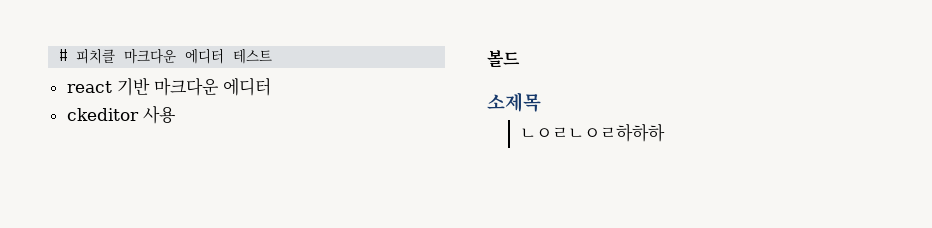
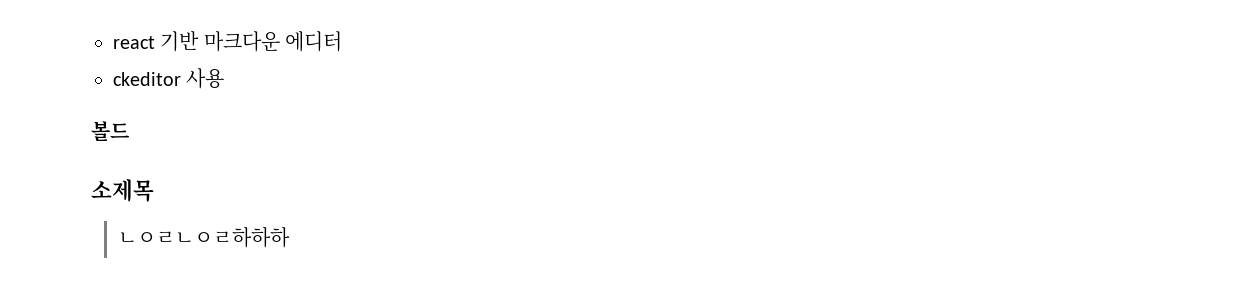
- # 피치클 마크다운 에디터 테스트

